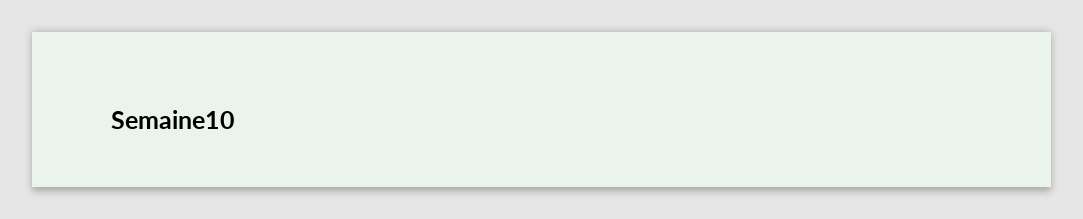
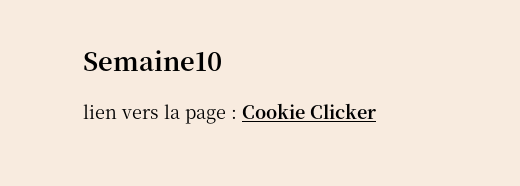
+ lien vers la page : Cookie Clicker

